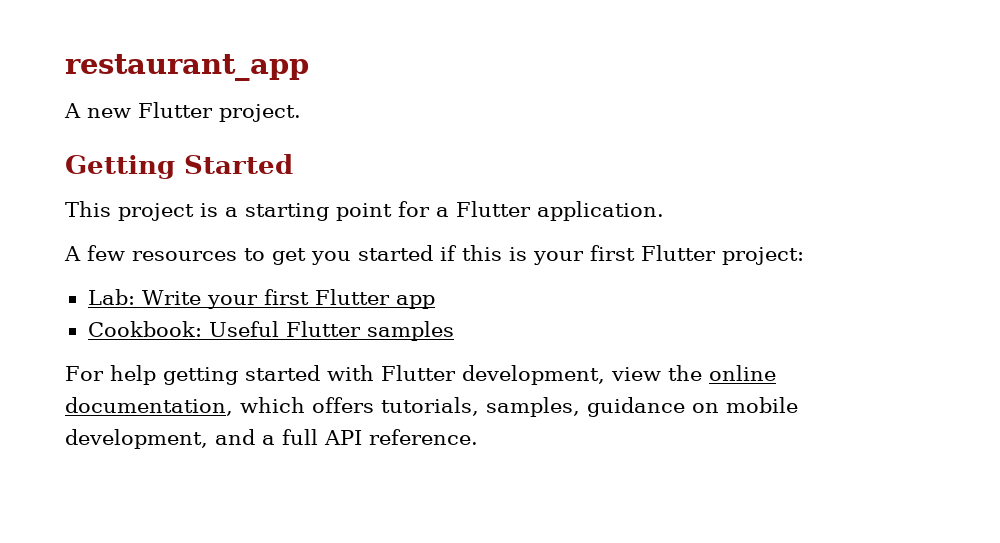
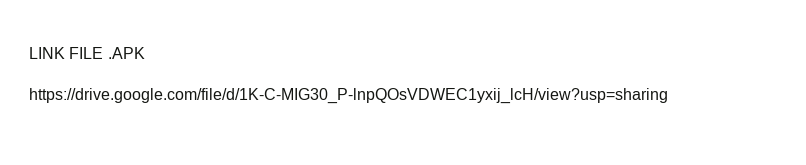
- restaurant_app
- A new Flutter project.
- Getting Started
- This project is a starting point for a Flutter application.
- A few resources to get you started if this is your first Flutter project:
- Lab: Write your first Flutter app
- Cookbook: Useful Flutter samples
- For help getting started with Flutter development, view the online documentation, which offers tutorials, samples, guidance on mobile development, and a full API reference.
+ LINK FILE .APK
+ https://drive.google.com/file/d/1K-C-MIG30_P-lnpQOsVDWEC1yxij_lcH/view?usp=sharing

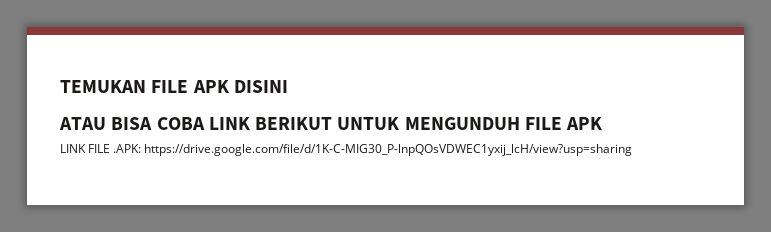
+ TEMUKAN FILE APK DISINI
+ ATAU BISA COBA LINK BERIKUT UNTUK MENGUNDUH FILE APK
- LINK FILE .APK
- https://drive.google.com/file/d/1K-C-MIG30_P-lnpQOsVDWEC1yxij_lcH/view?usp=sharing
+ LINK FILE .APK: https://drive.google.com/file/d/1K-C-MIG30_P-lnpQOsVDWEC1yxij_lcH/view?usp=sharing

